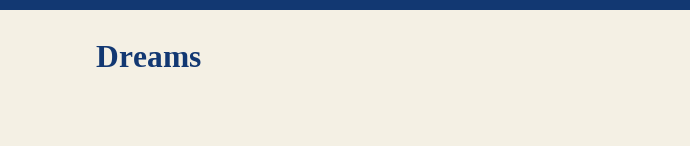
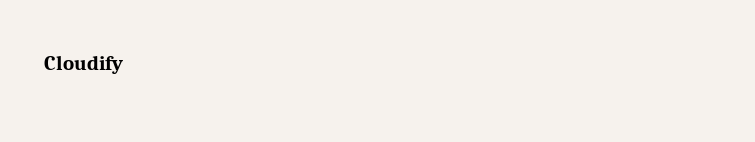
- Dreams
+ Cloudify

